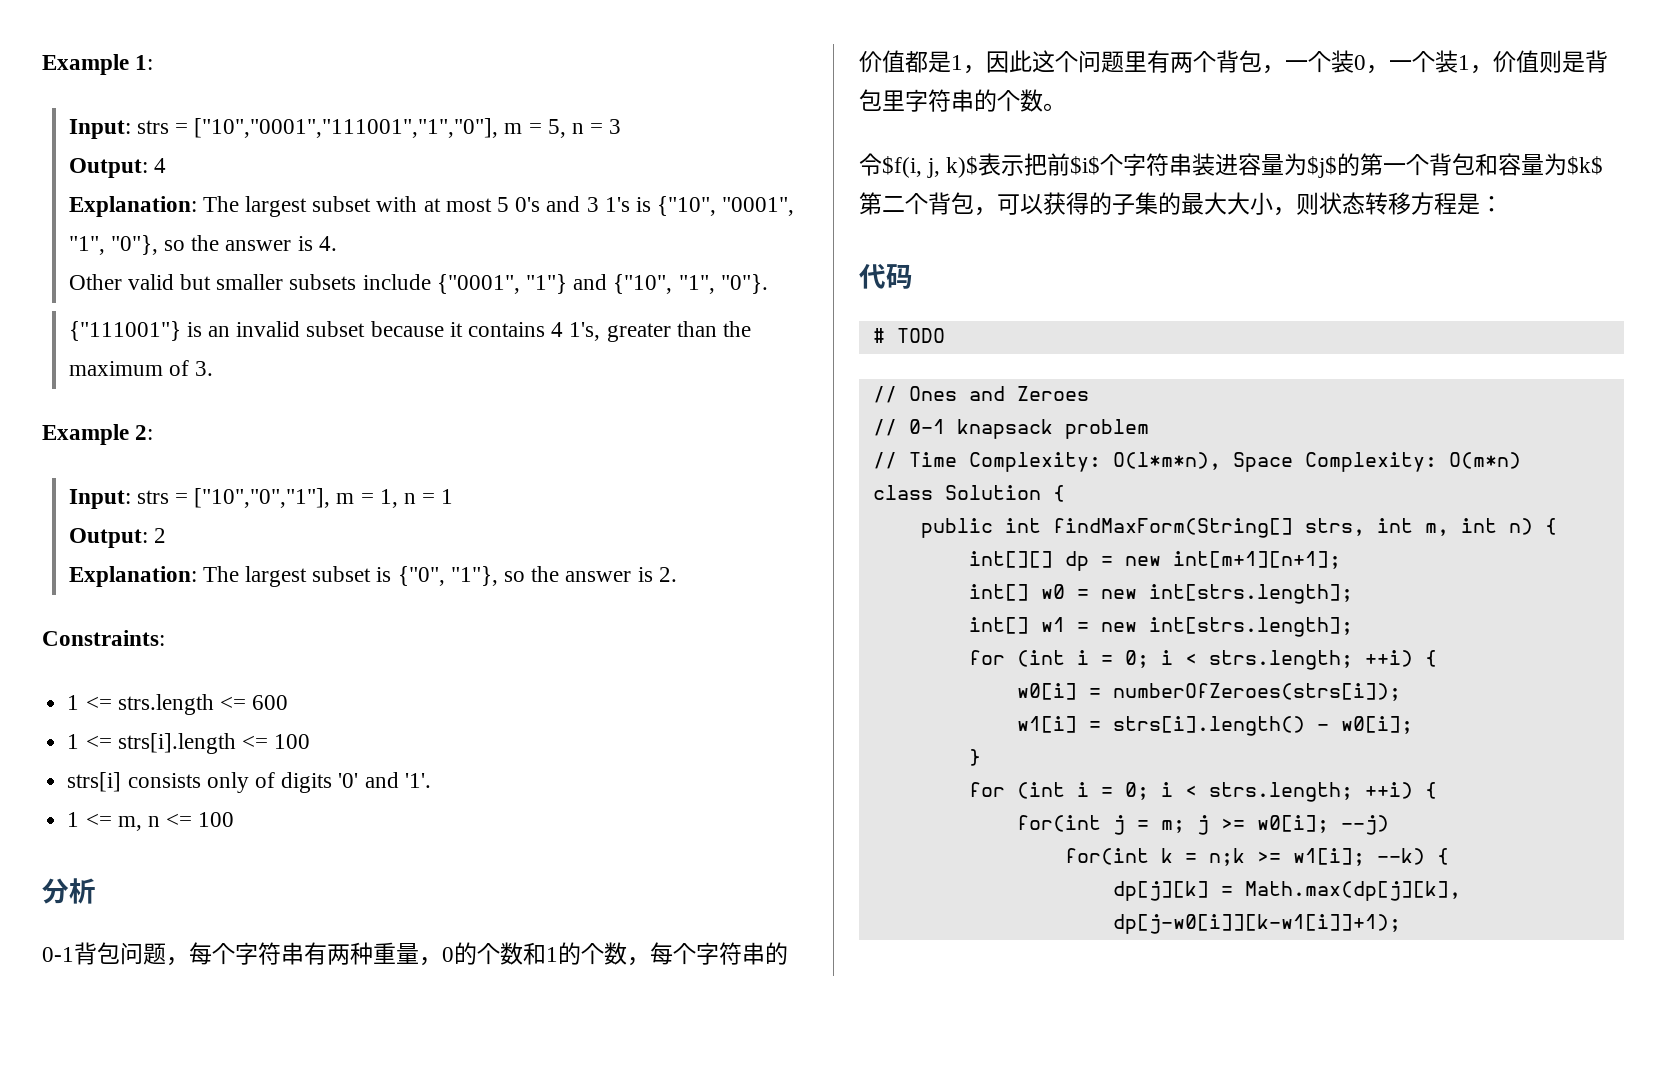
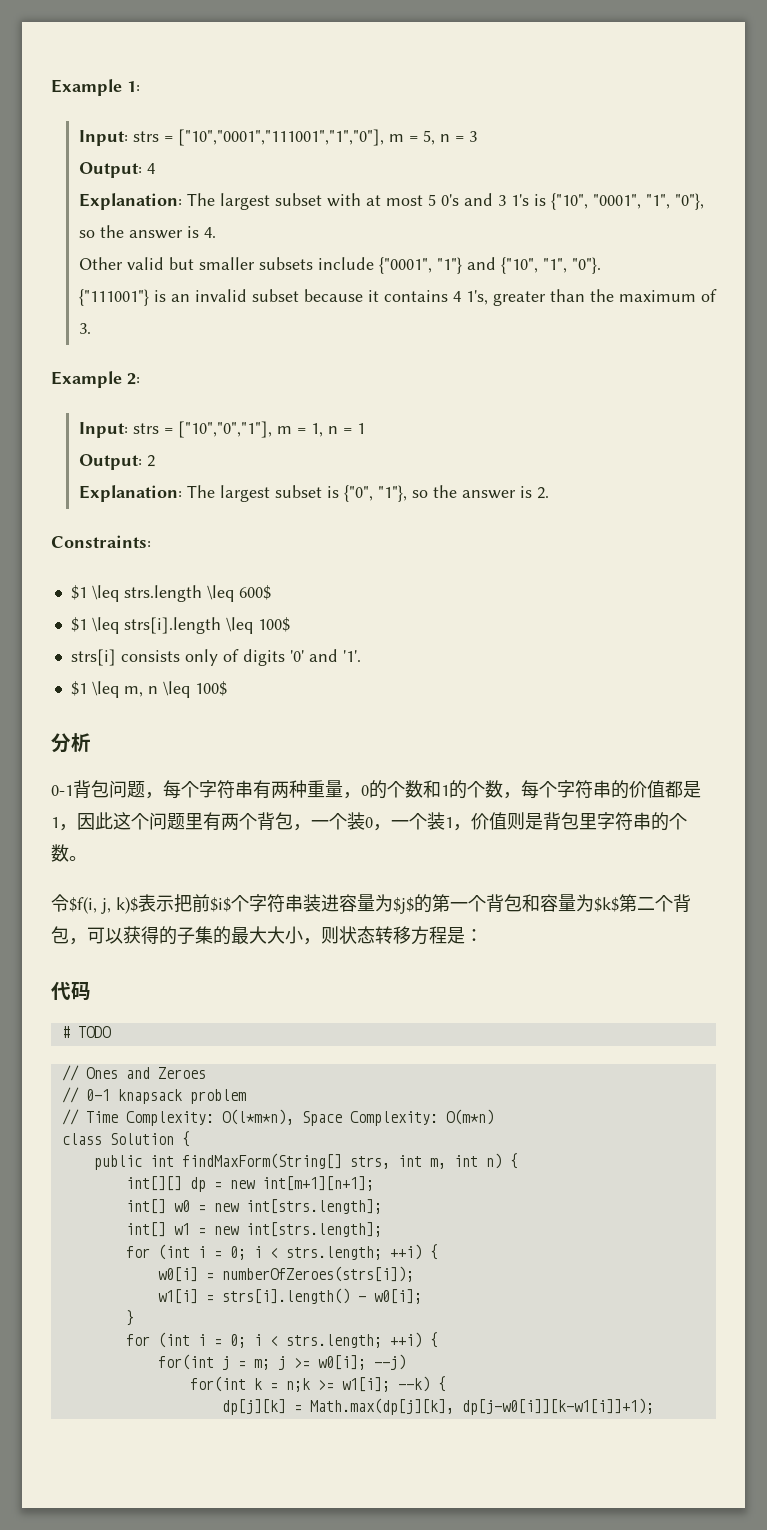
- 1 <= strs.length <= 600
- 1 <= strs[i].length <= 100
+ $1 \leq strs.length \leq 600$
+ $1 \leq strs[i].length \leq 100$
- 1 <= m, n <= 100
+ $1 \leq m, n \leq 100$

